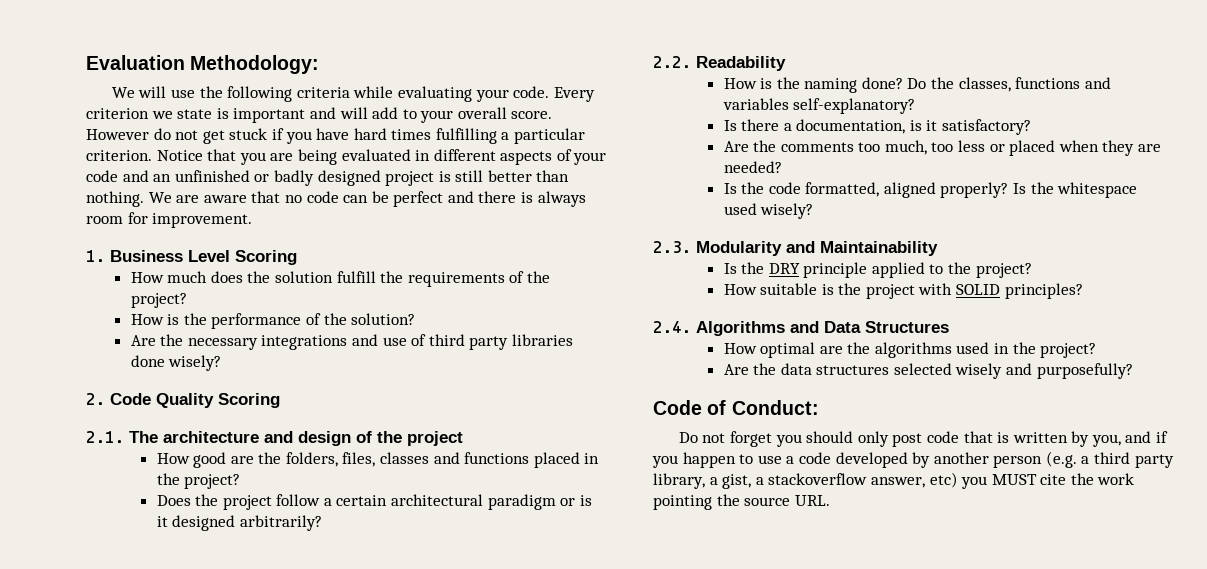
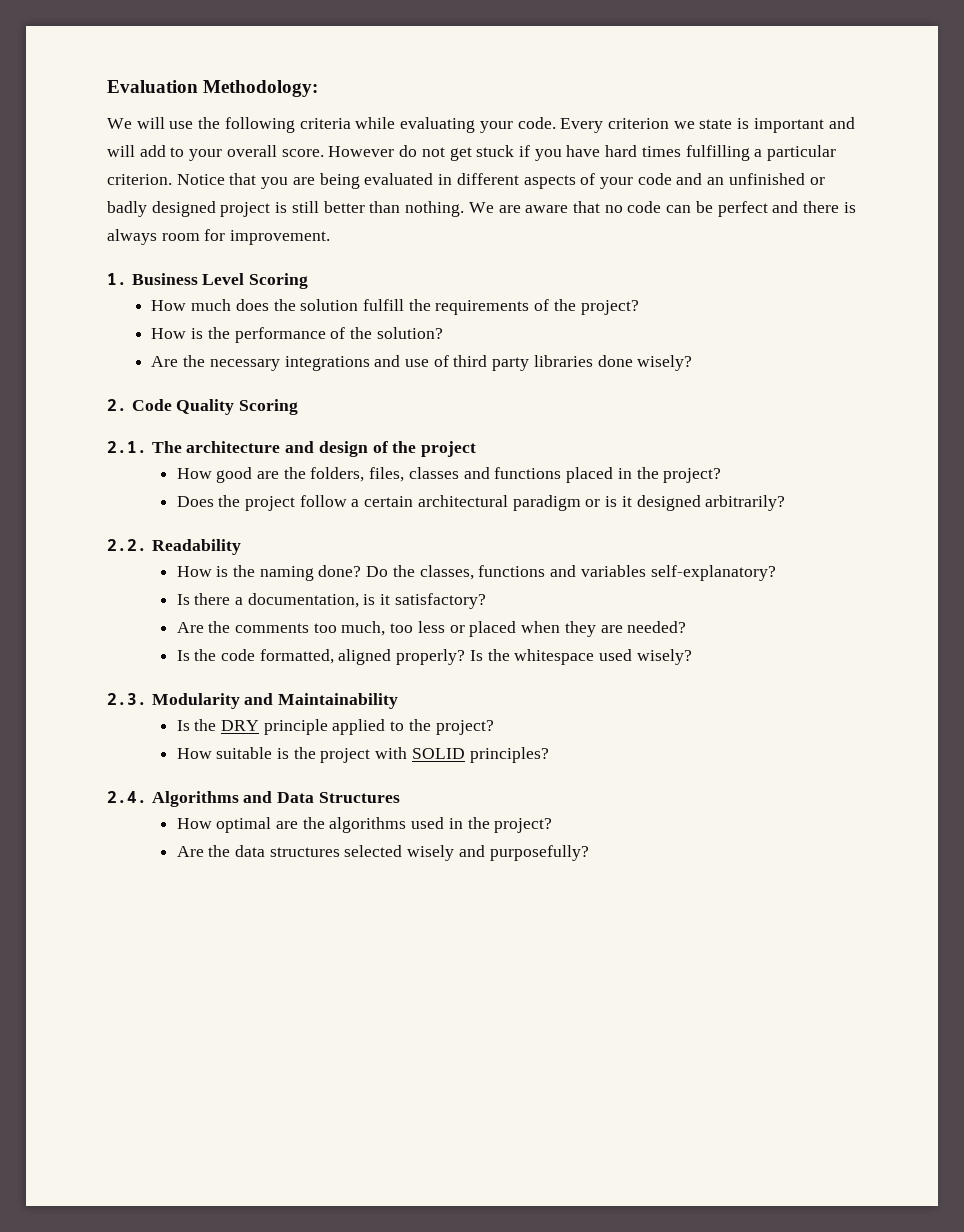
- Code of Conduct:
- Do not forget you should only post code that is written by you, and if you happen to use a code developed by another person (e.g. a third party library, a gist, a stackoverflow answer, etc) you MUST cite the work pointing the source URL.

